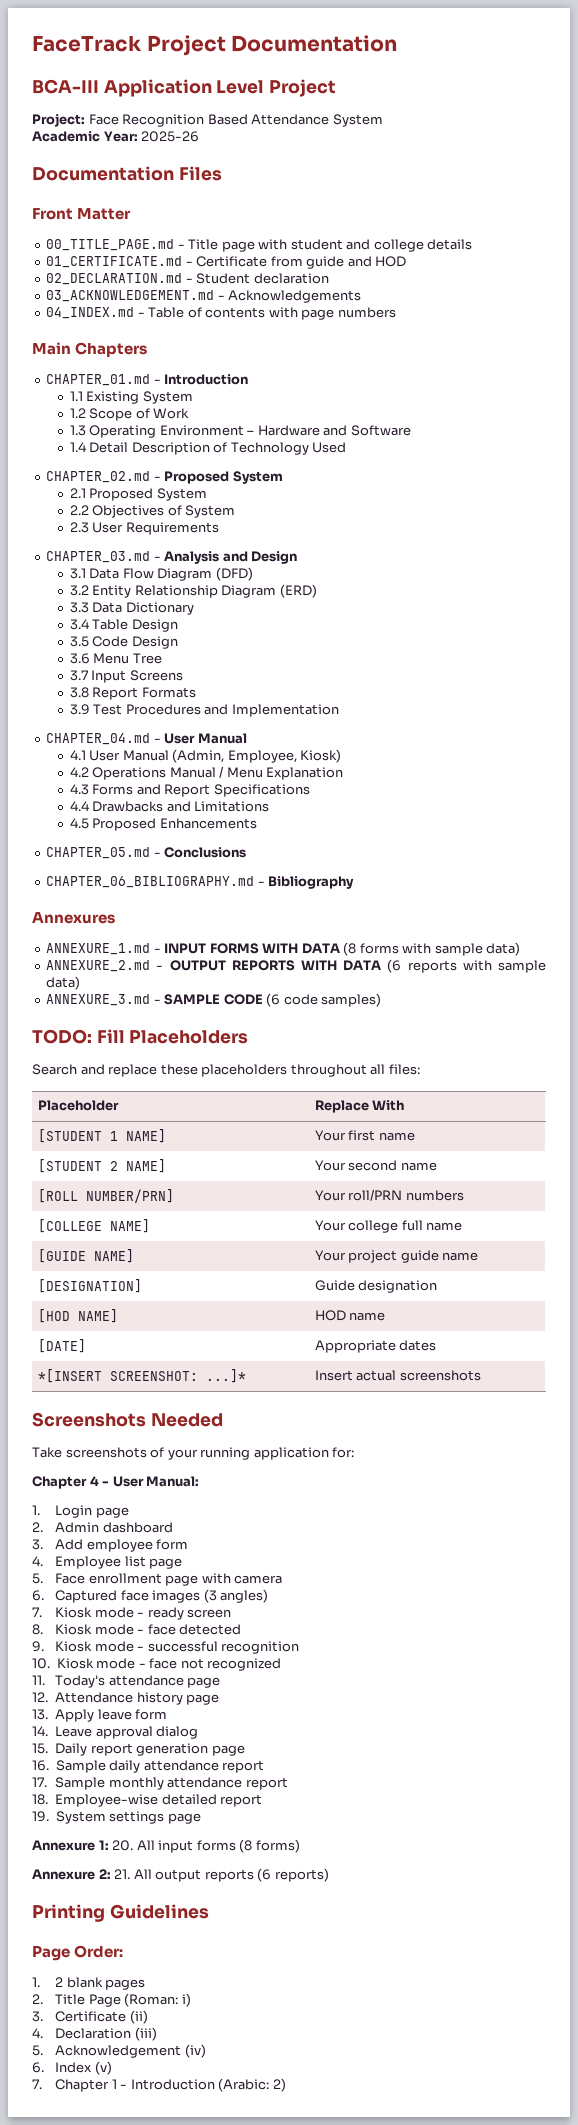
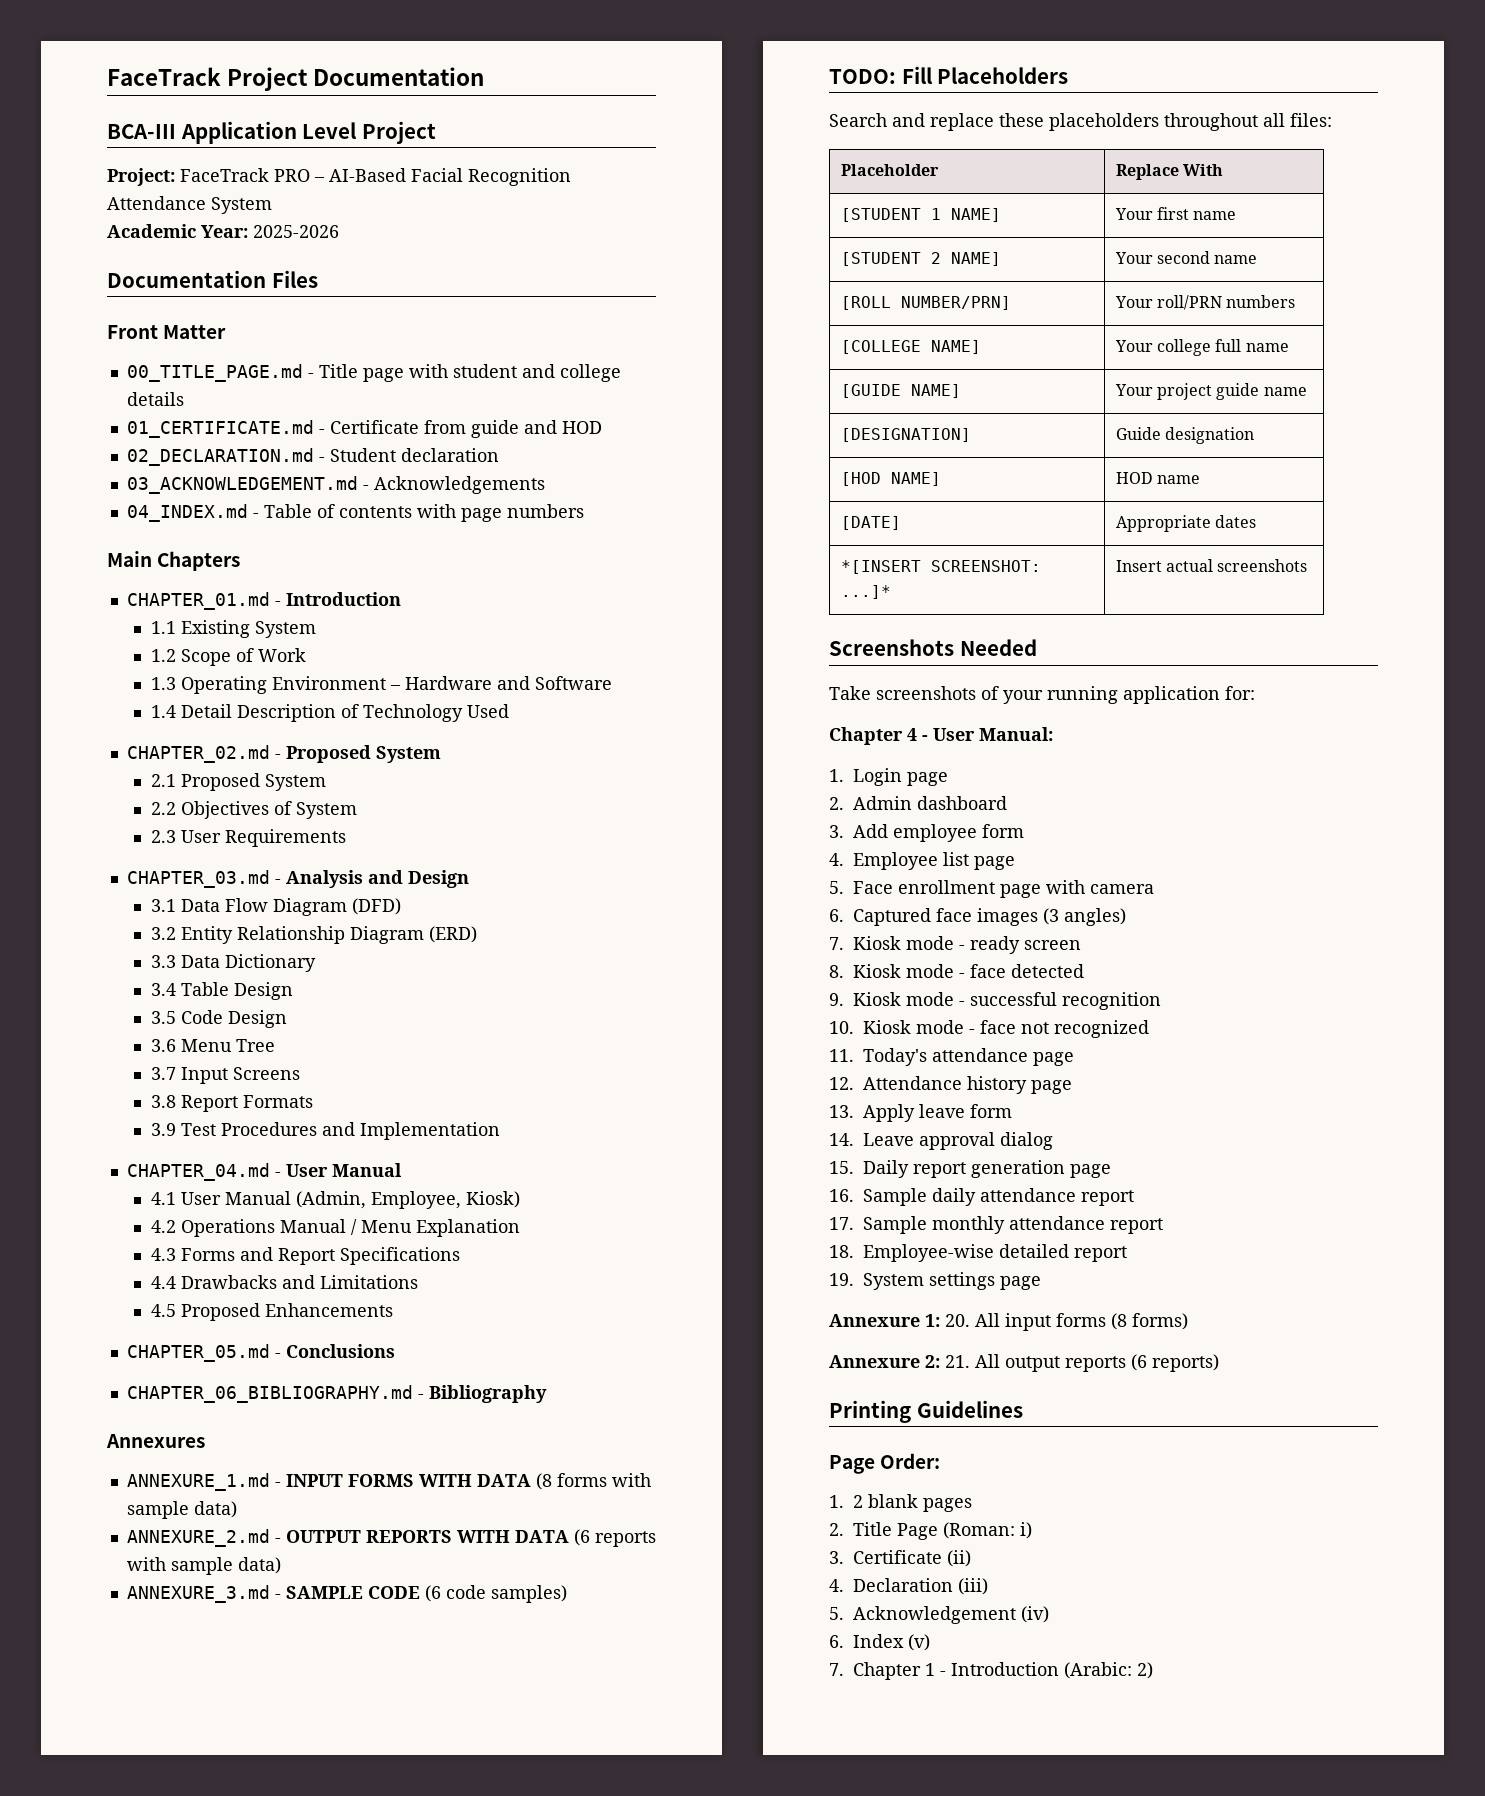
- Project: Face Recognition Based Attendance System
+ Project: FaceTrack PRO – AI-Based Facial Recognition Attendance System
- Academic Year: 2025-26
+ Academic Year: 2025-2026

